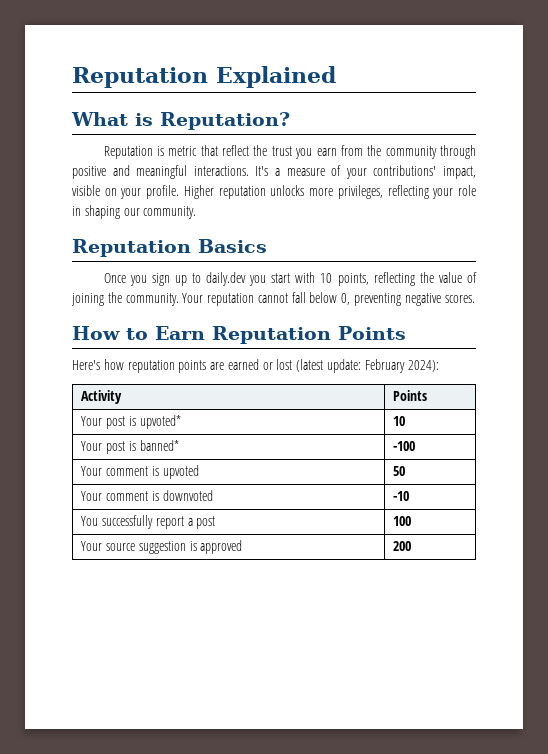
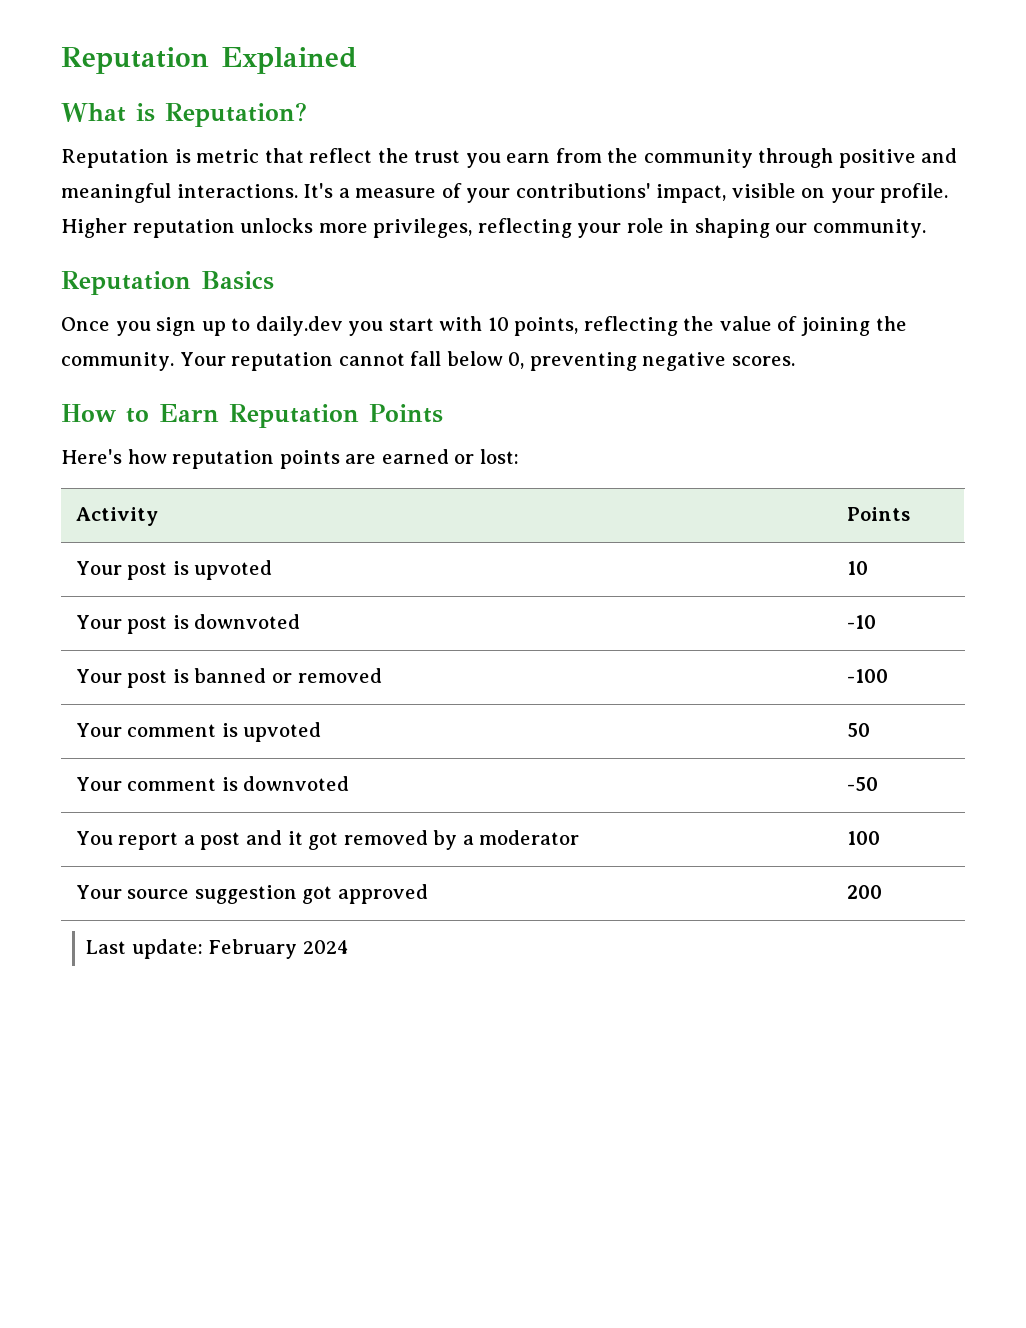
- Here's how reputation points are earned or lost (latest update: February 2024):
+ Here's how reputation points are earned or lost:
- Your post is upvoted* | 10
+ Your post is upvoted | 10
- Your post is banned* | -100
+ Your post is downvoted | -10
+ Your post is banned or removed | -100
- Your comment is downvoted | -10
+ Your comment is downvoted | -50
- You successfully report a post | 100
+ You report a post and it got removed by a moderator | 100
- Your source suggestion is approved | 200
+ Your source suggestion got approved | 200
+ Last update: February 2024

